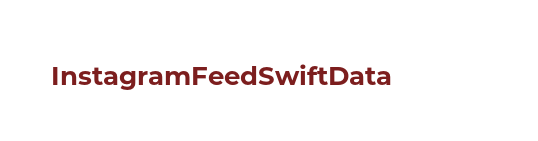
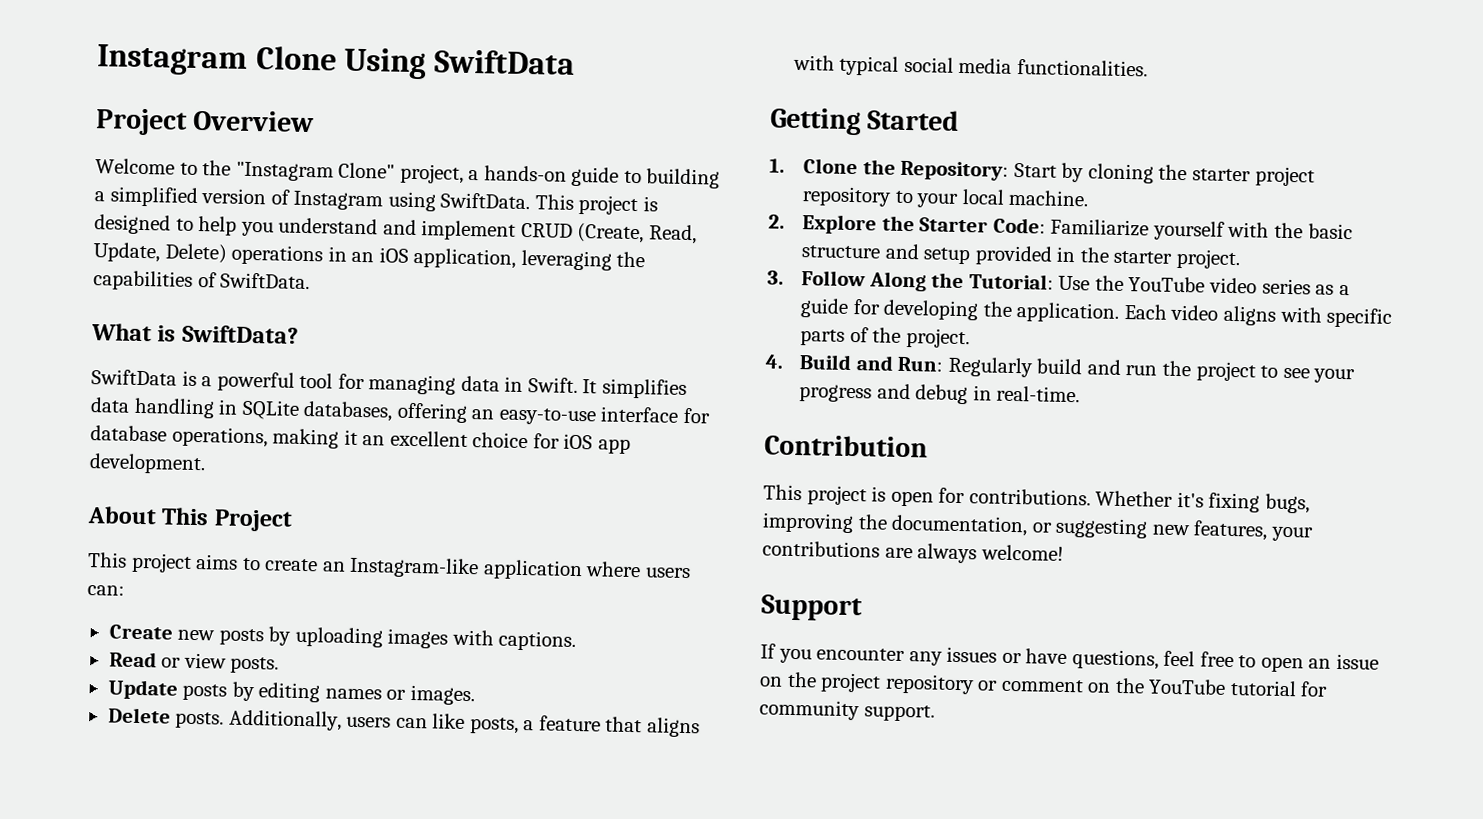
- InstagramFeedSwiftData
+ Instagram Clone Using SwiftData
+ Project Overview
+ Welcome to the "Instagram Clone" project, a hands-on guide to building a simplified version of Instagram using SwiftData. This project is designed to help you understand and implement CRUD (Create, Read, Update, Delete) operations in an iOS application, leveraging the capabilities of SwiftData.
+ What is SwiftData?
+ SwiftData is a powerful tool for managing data in Swift. It simplifies data handling in SQLite databases, offering an easy-to-use interface for database operations, making it an excellent choice for iOS app development.
+ About This Project
+ This project aims to create an Instagram-like application where users can:
+ Create new posts by uploading images with captions.
+ Read or view posts.
+ Update posts by editing names or images.
+ Delete posts. Additionally, users can like posts, a feature that aligns with typical social media functionalities.
+ Getting Started
+ 1. Clone the Repository: Start by cloning the starter project repository to your local machine.
+ 2. Explore the Starter Code: Familiarize yourself with the basic structure and setup provided in the starter project.
+ 3. Follow Along the Tutorial: Use the YouTube video series as a guide for developing the application. Each video aligns with specific parts of the project.
+ 4. Build and Run: Regularly build and run the project to see your progress and debug in real-time.
+ Contribution
+ This project is open for contributions. Whether it's fixing bugs, improving the documentation, or suggesting new features, your contributions are always welcome!
+ Support
+ If you encounter any issues or have questions, feel free to open an issue on the project repository or comment on the YouTube tutorial for community support.

